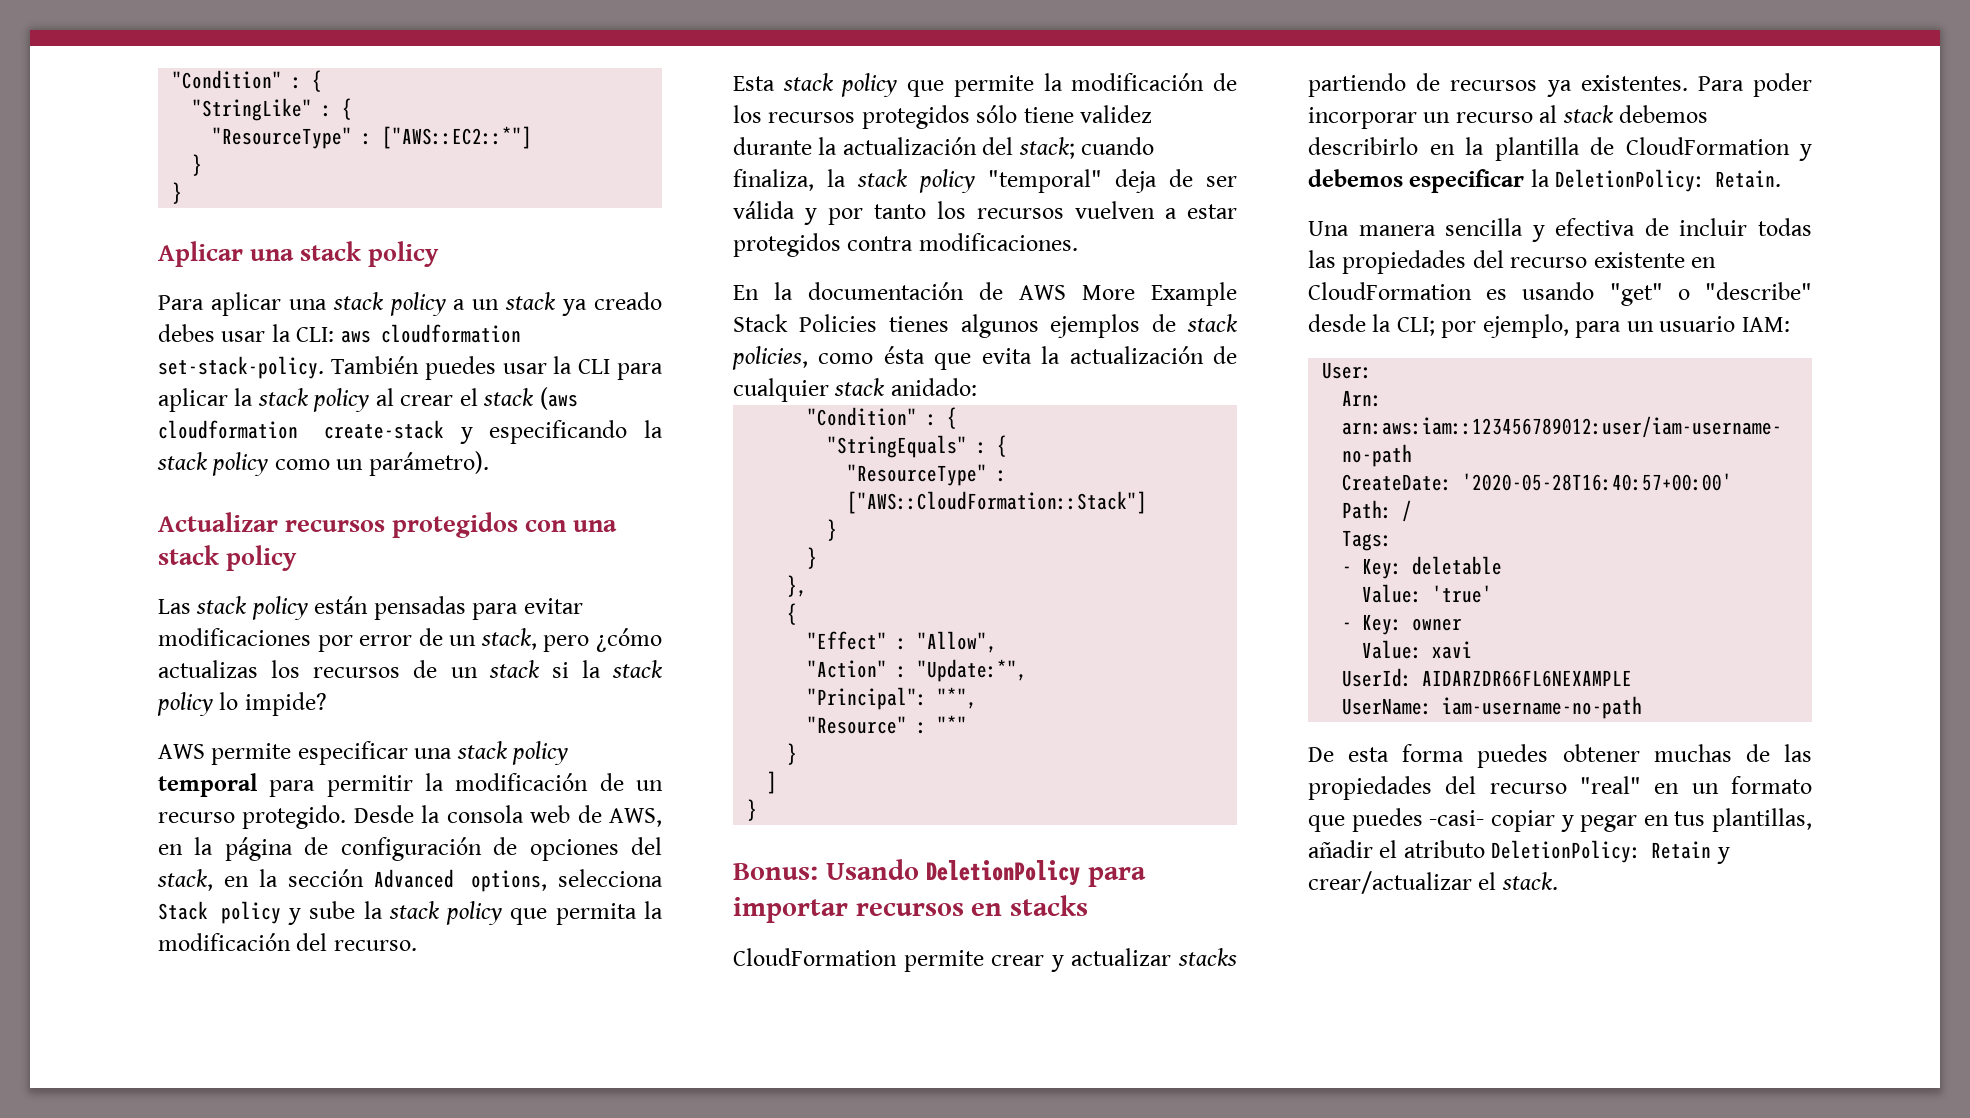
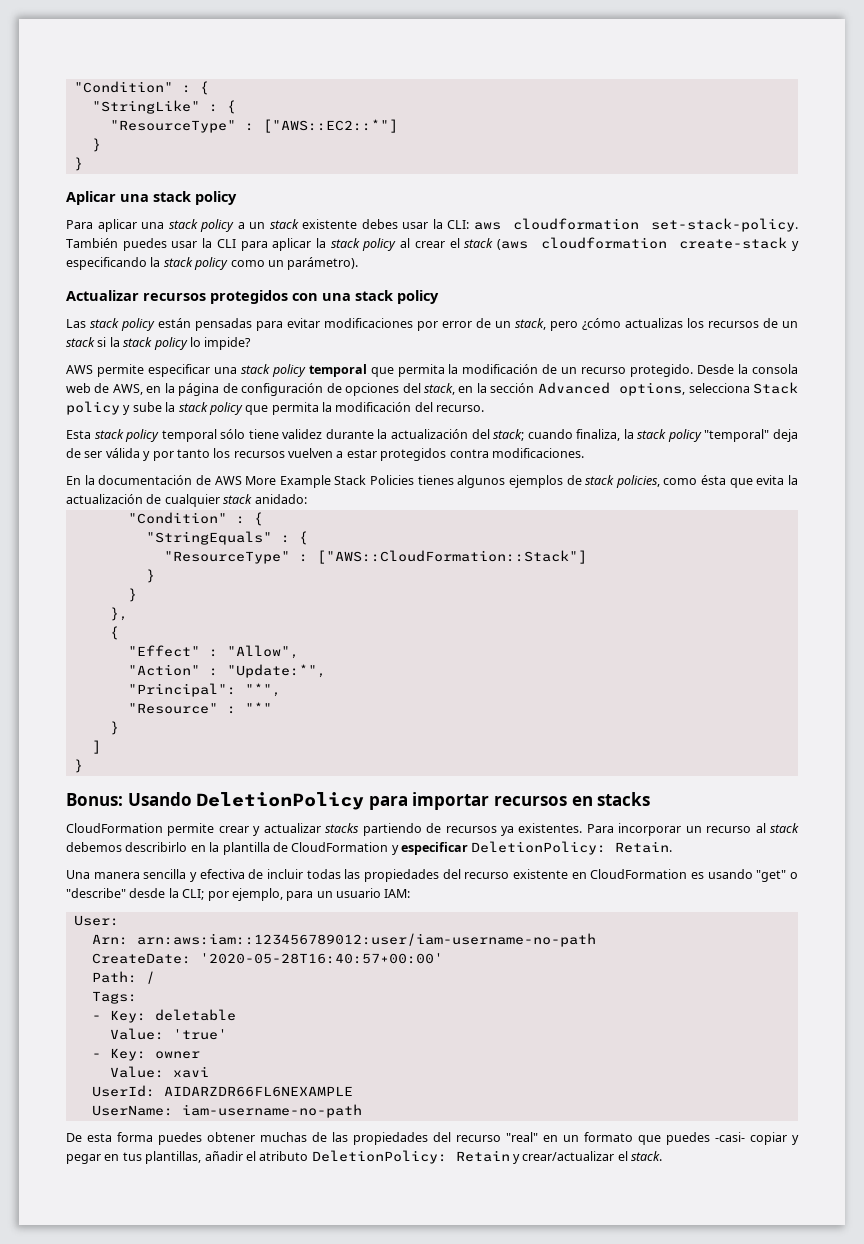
- Para aplicar una stack policy a un stack ya creado debes usar la CLI: aws cloudformation set-stack-policy.
+ Para aplicar una stack policy a un stack existente debes usar la CLI: aws cloudformation set-stack-policy.
- AWS permite especificar una stack policy temporal para permitir la modificación de un recurso protegido.
+ AWS permite especificar una stack policy temporal que permita la modificación de un recurso protegido.
- Esta stack policy que permite la modificación de los recursos protegidos sólo tiene validez durante la actualización del stack; cuando finaliza, la stack policy "temporal" deja de ser válida y por tanto los recursos vuelven a estar protegidos contra modificaciones.
+ Esta stack policy temporal sólo tiene validez durante la actualización del stack; cuando finaliza, la stack policy "temporal" deja de ser válida y por tanto los recursos vuelven a estar protegidos contra modificaciones.
- Para poder incorporar un recurso al stack debemos describirlo en la plantilla de CloudFormation y debemos especificar la DeletionPolicy: Retain.
+ Para incorporar un recurso al stack debemos describirlo en la plantilla de CloudFormation y especificar DeletionPolicy: Retain.

